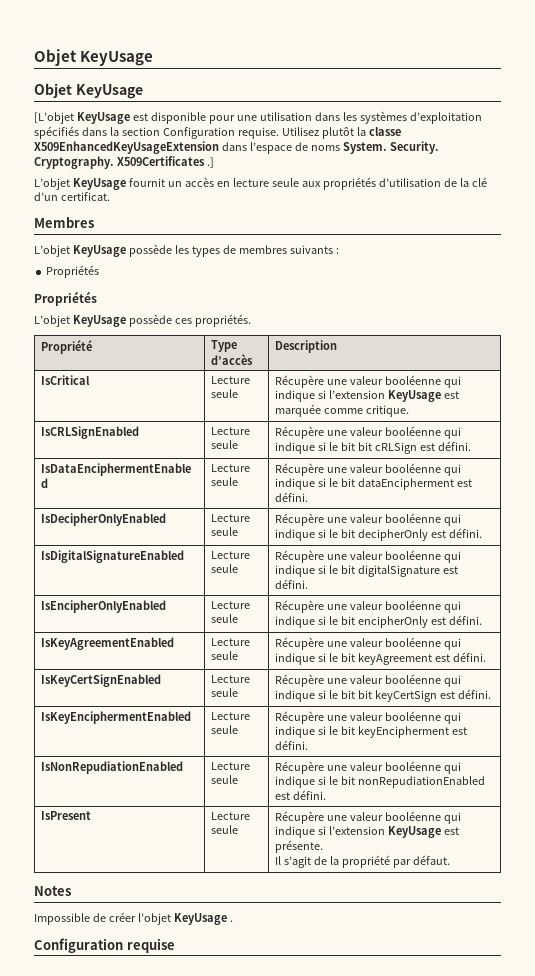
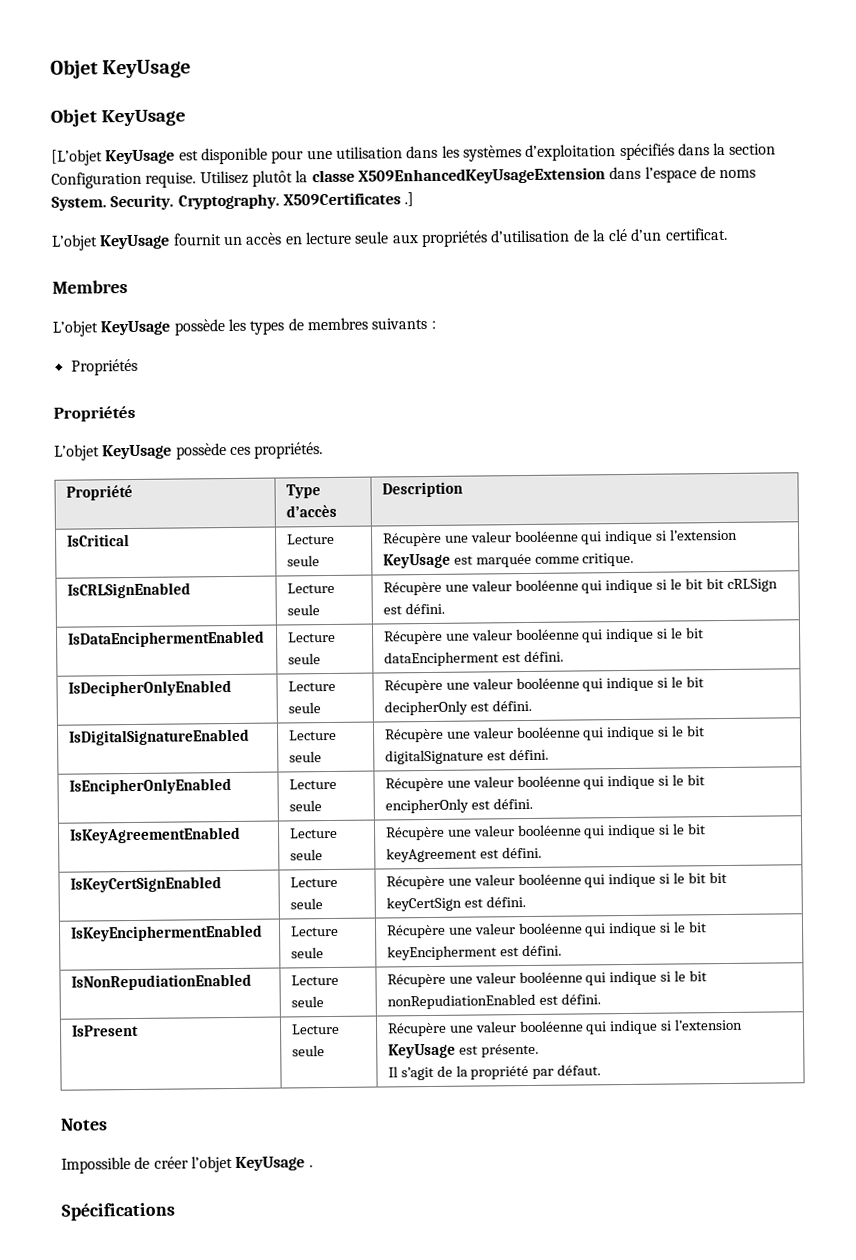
- Configuration requise
+ Spécifications

